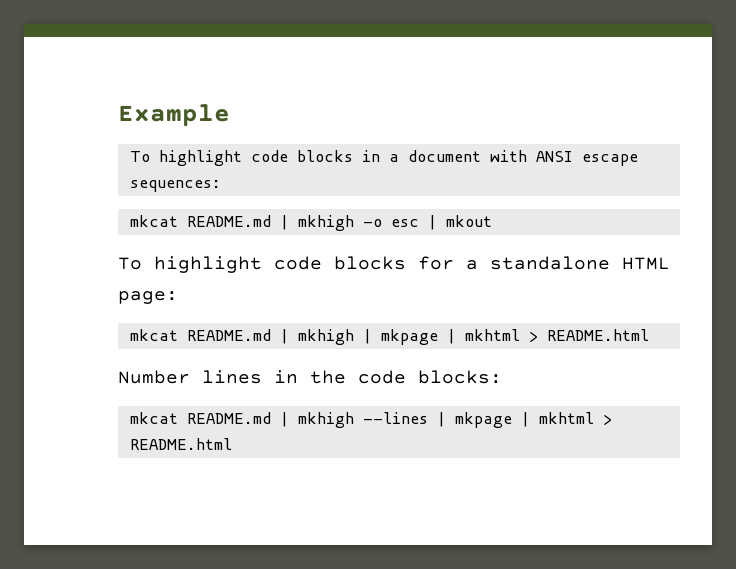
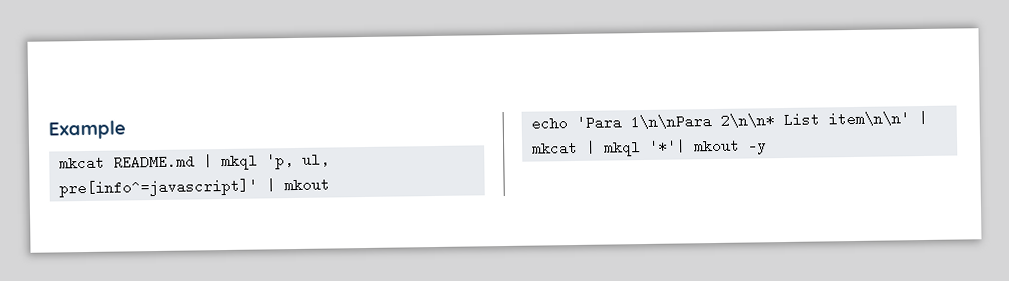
- To highlight code blocks in a document with ANSI escape sequences:
- mkcat README.md | mkhigh -o esc | mkout
- To highlight code blocks for a standalone HTML page:
- mkcat README.md | mkhigh | mkpage | mkhtml > README.html
- Number lines in the code blocks:
- mkcat README.md | mkhigh --lines | mkpage | mkhtml > README.html
+ mkcat README.md | mkql 'p, ul, pre[info^=javascript]' | mkout
+ echo 'Para 1\n\nPara 2\n\n* List item\n\n' | mkcat | mkql '*'| mkout -y

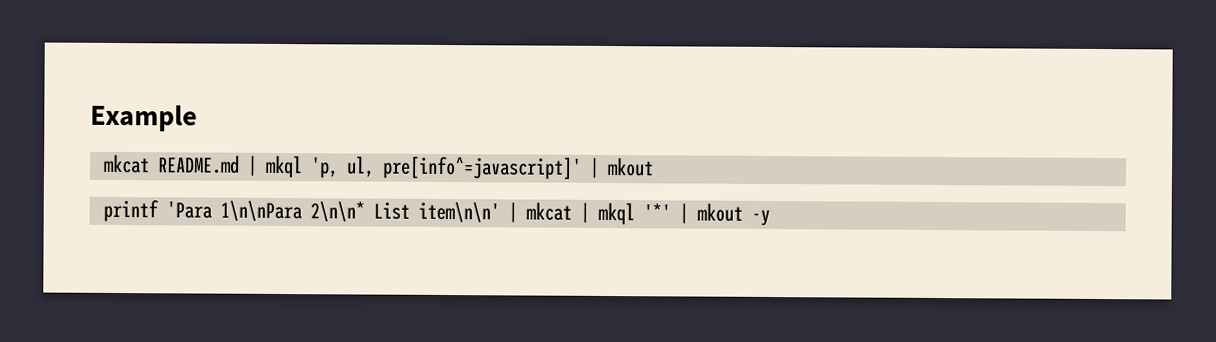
- echo 'Para 1\n\nPara 2\n\n* List item\n\n' | mkcat | mkql '*'| mkout -y
+ printf 'Para 1\n\nPara 2\n\n* List item\n\n' | mkcat | mkql '*' | mkout -y

